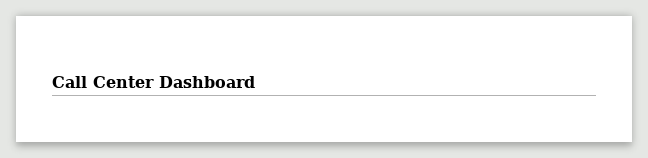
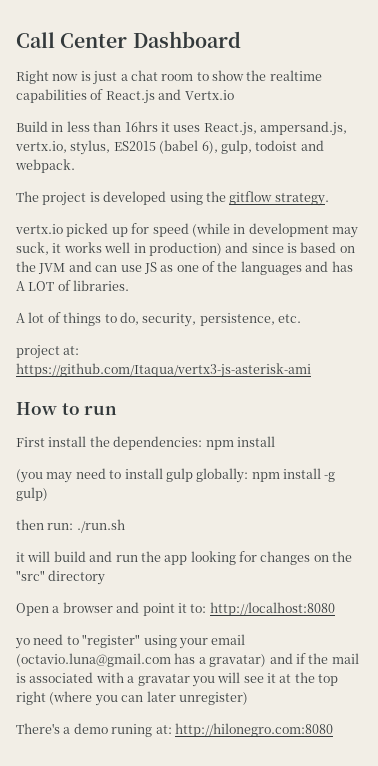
+ Right now is just a chat room to show the realtime capabilities of React.js and Vertx.io
+ Build in less than 16hrs it uses React.js, ampersand.js, vertx.io, stylus, ES2015 (babel 6), gulp, todoist and webpack.
+ The project is developed using the gitflow strategy.
+ vertx.io picked up for speed (while in development may suck, it works well in production) and since is based on the JVM and can use JS as one of the languages and has A LOT of libraries.
+ A lot of things to do, security, persistence, etc.
+ project at: https://github.com/Itaqua/vertx3-js-asterisk-ami
+ How to run
+ First install the dependencies: npm install
+ (you may need to install gulp globally: npm install -g gulp)
+ then run: ./run.sh
+ it will build and run the app looking for changes on the "src" directory
+ Open a browser and point it to: http://localhost:8080
+ yo need to "register" using your email (octavio.luna@gmail.com has a gravatar) and if the mail is associated with a gravatar you will see it at the top right (where you can later unregister)
+ There's a demo runing at: http://hilonegro.com:8080

